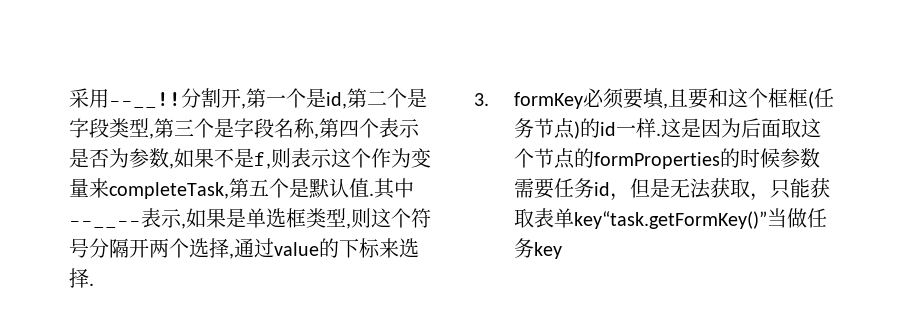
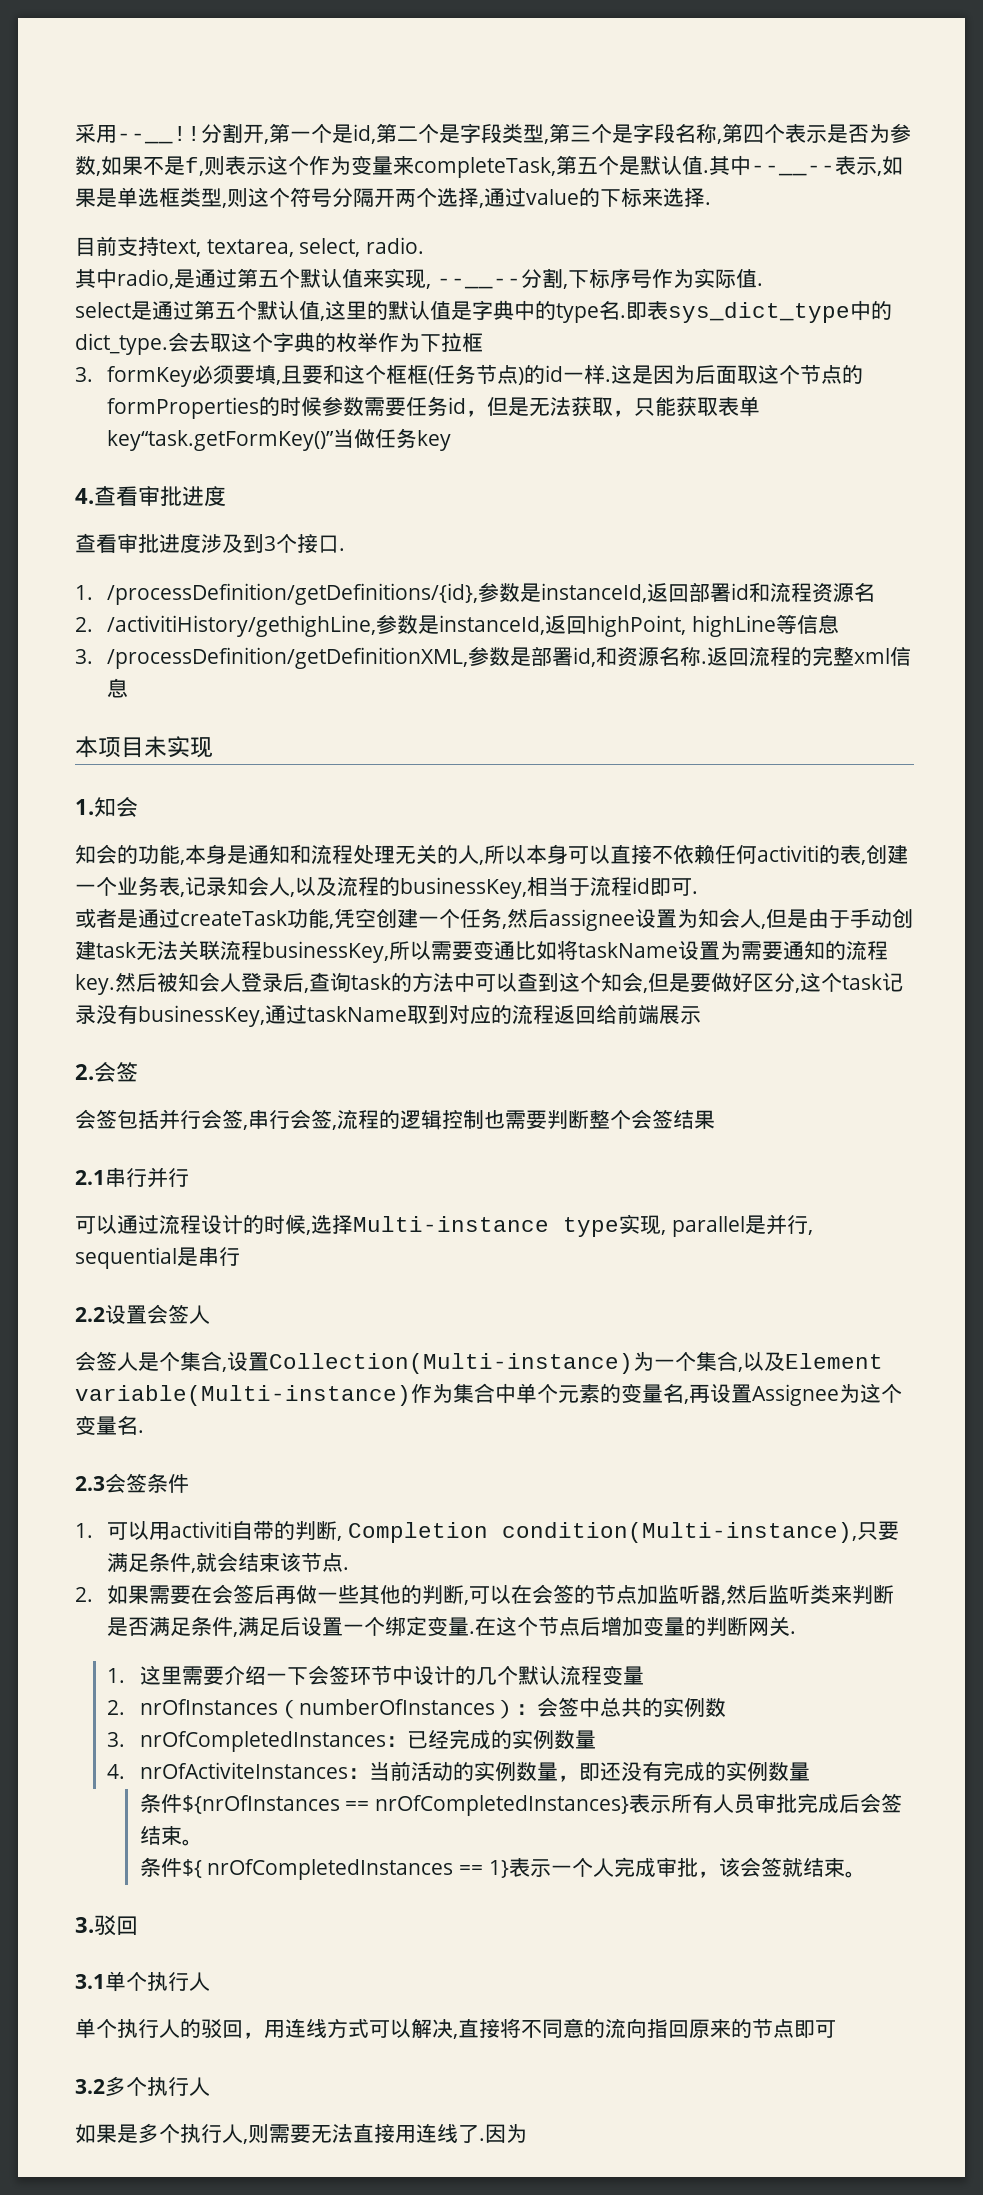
+ 目前支持text, textarea, select, radio.
+ 其中radio,是通过第五个默认值来实现, --__--分割,下标序号作为实际值.
+ select是通过第五个默认值,这里的默认值是字典中的type名.即表sys_dict_type中的dict_type.会去取这个字典的枚举作为下拉框
+ 4.查看审批进度
+ 查看审批进度涉及到3个接口.
+ 1. /processDefinition/getDefinitions/{id},参数是instanceId,返回部署id和流程资源名
+ 2. /activitiHistory/gethighLine,参数是instanceId,返回highPoint, highLine等信息
+ 3. /processDefinition/getDefinitionXML,参数是部署id,和资源名称.返回流程的完整xml信息
+ 本项目未实现
+ 1.知会
+ 知会的功能,本身是通知和流程处理无关的人,所以本身可以直接不依赖任何activiti的表,创建一个业务表,记录知会人,以及流程的businessKey,相当于流程id即可.
+ 或者是通过createTask功能,凭空创建一个任务,然后assignee设置为知会人,但是由于手动创建task无法关联流程businessKey,所以需要变通比如将taskName设置为需要通知的流程key.然后被知会人登录后,查询task的方法中可以查到这个知会,但是要做好区分,这个task记录没有businessKey,通过taskName取到对应的流程返回给前端展示
+ 2.会签
+ 会签包括并行会签,串行会签,流程的逻辑控制也需要判断整个会签结果
+ 2.1串行并行
+ 可以通过流程设计的时候,选择Multi-instance type实现, parallel是并行, sequential是串行
+ 2.2设置会签人
+ 会签人是个集合,设置Collection(Multi-instance)为一个集合,以及Element variable(Multi-instance)作为集合中单个元素的变量名,再设置Assignee为这个变量名.
+ 2.3会签条件
+ 1.可以用activiti自带的判断, Completion condition(Multi-instance),只要满足条件,就会结束该节点.
+ 2.如果需要在会签后再做一些其他的判断,可以在会签的节点加监听器,然后监听类来判断是否满足条件,满足后设置一个绑定变量.在这个节点后增加变量的判断网关.
+ 1.这里需要介绍一下会签环节中设计的几个默认流程变量
+ 2. nrOfInstances（numberOfInstances）：会签中总共的实例数
+ 3. nrOfCompletedInstances：已经完成的实例数量
+ 4. nrOfActiviteInstances：当前活动的实例数量，即还没有完成的实例数量
+ 条件${nrOfInstances == nrOfCompletedInstances}表示所有人员审批完成后会签结束。
+ 条件${ nrOfCompletedInstances == 1}表示一个人完成审批，该会签就结束。
+ 3.驳回
+ 3.1单个执行人
+ 单个执行人的驳回，用连线方式可以解决,直接将不同意的流向指回原来的节点即可
+ 3.2多个执行人
+ 如果是多个执行人,则需要无法直接用连线了.因为

